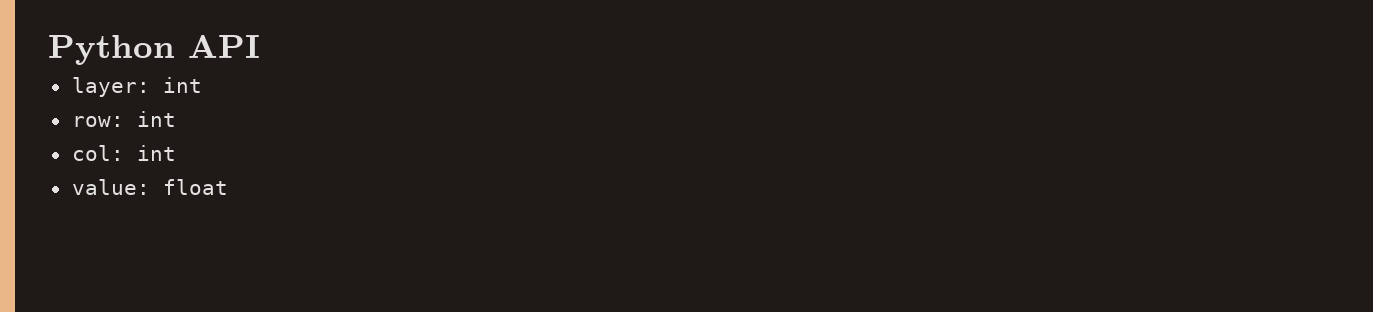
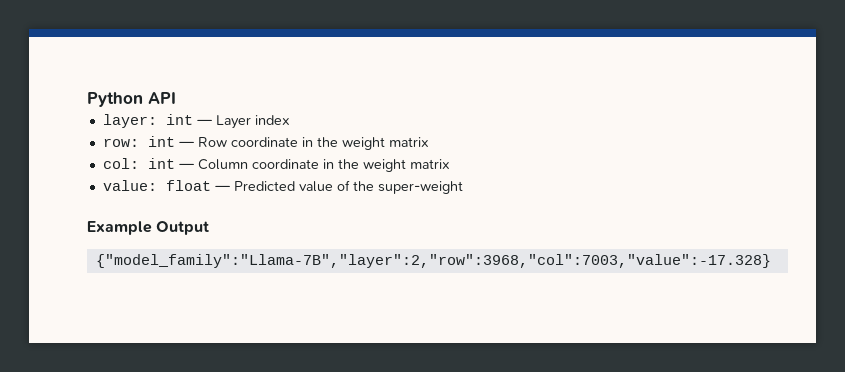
- layer: int
+ layer: int — Layer index
- row: int
- col: int
- value: float
+ row: int — Row coordinate in the weight matrix
+ col: int — Column coordinate in the weight matrix
+ value: float — Predicted value of the super-weight
+ Example Output
+ {"model_family":"Llama-7B","layer":2,"row":3968,"col":7003,"value":-17.328}

